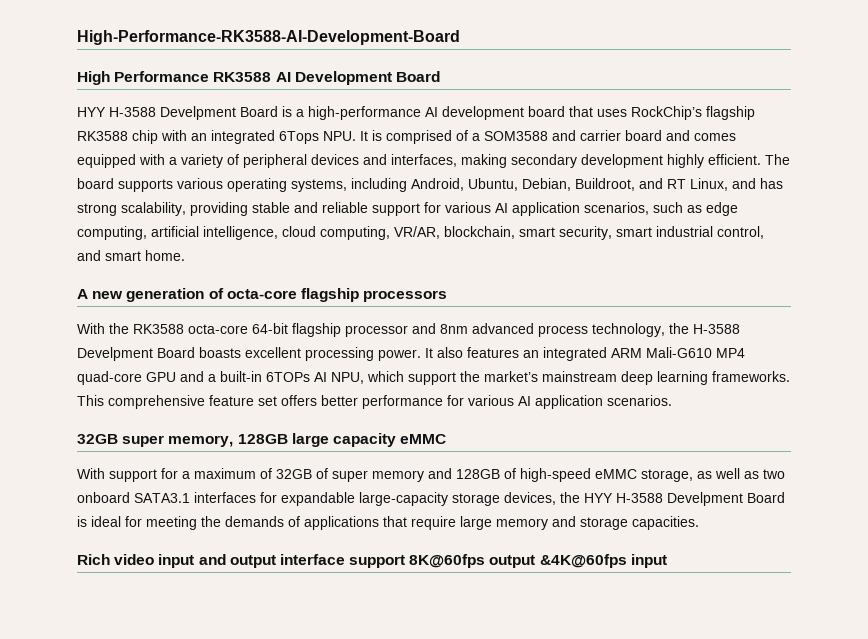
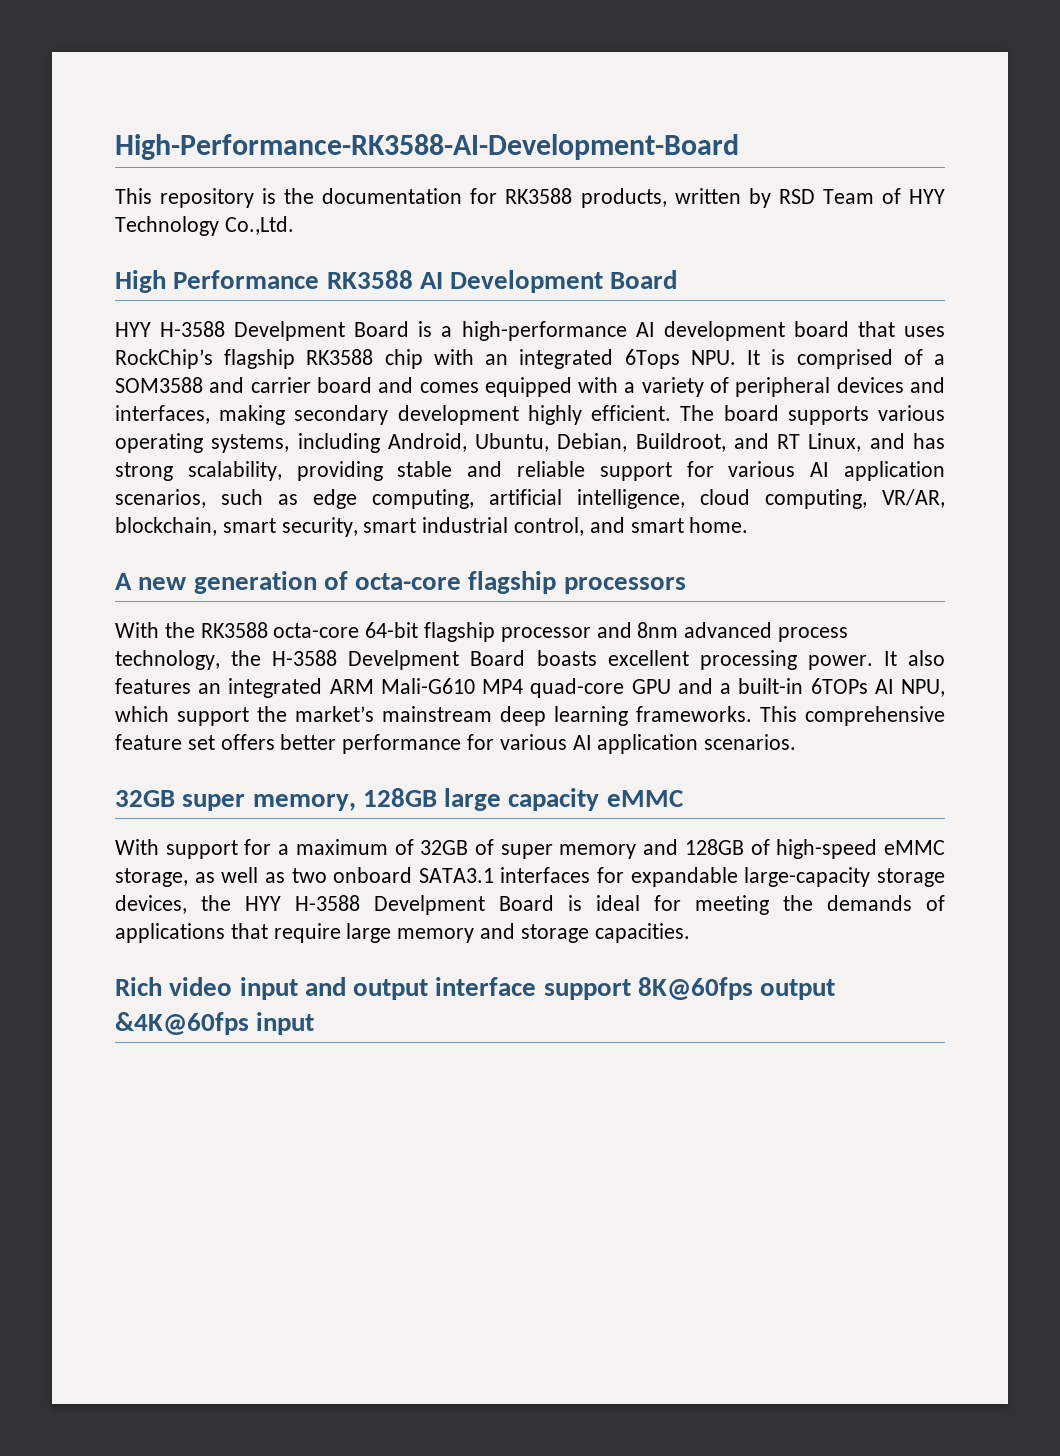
+ This repository is the documentation for RK3588 products, written by RSD Team of HYY Technology Co.,Ltd.

